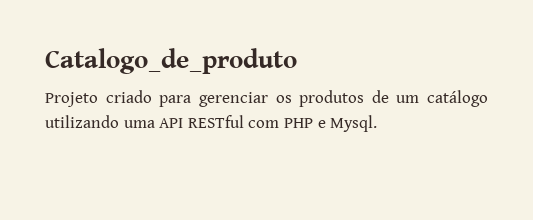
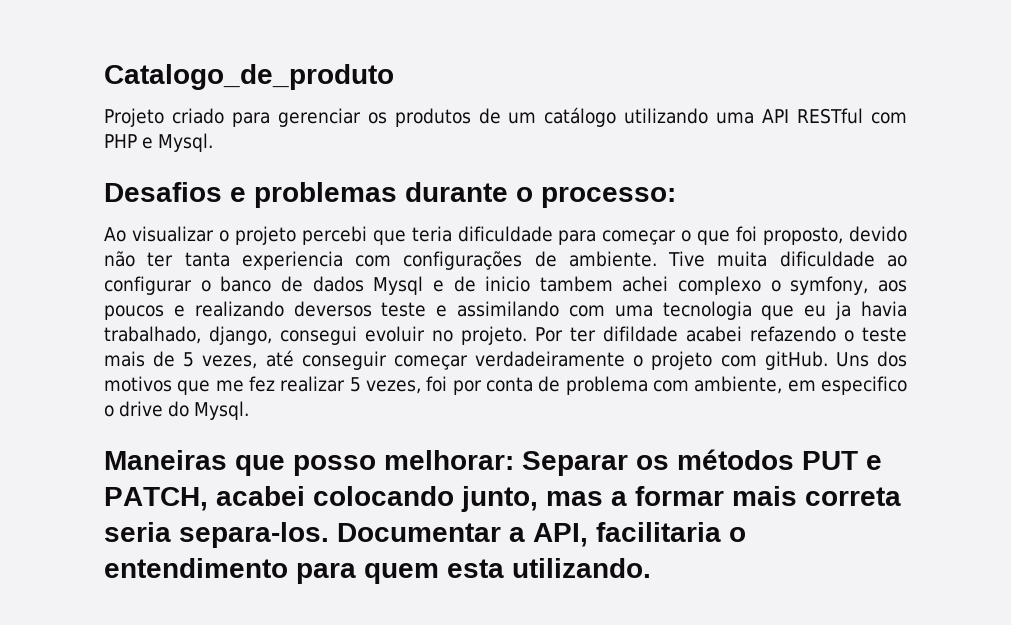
+ Desafios e problemas durante o processo:
+ Ao visualizar o projeto percebi que teria dificuldade para começar o que foi proposto, devido não ter tanta experiencia com configurações de ambiente. Tive muita dificuldade ao configurar o banco de dados Mysql e de inicio tambem achei complexo o symfony, aos poucos e realizando deversos teste e assimilando com uma tecnologia que eu ja havia trabalhado, django, consegui evoluir no projeto. Por ter difildade acabei refazendo o teste mais de 5 vezes, até conseguir começar verdadeiramente o projeto com gitHub. Uns dos motivos que me fez realizar 5 vezes, foi por conta de problema com ambiente, em especifico o drive do Mysql.
+ Maneiras que posso melhorar: Separar os métodos PUT e PATCH, acabei colocando junto, mas a formar mais correta seria separa-los. Documentar a API, facilitaria o entendimento para quem esta utilizando.

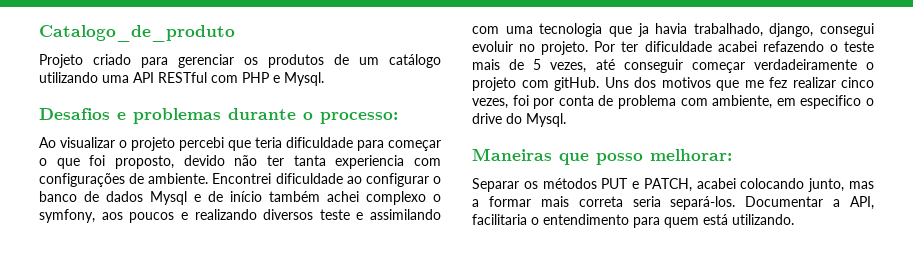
- Tive muita dificuldade ao configurar o banco de dados Mysql e de inicio tambem achei complexo o symfony, aos poucos e realizando deversos teste e assimilando com uma tecnologia que eu ja havia trabalhado, django, consegui evoluir no projeto.
+ Encontrei dificuldade ao configurar o banco de dados Mysql e de início também achei complexo o symfony, aos poucos e realizando diversos teste e assimilando com uma tecnologia que ja havia trabalhado, django, consegui evoluir no projeto.
- Por ter difildade acabei refazendo o teste mais de 5 vezes, até conseguir começar verdadeiramente o projeto com gitHub.
+ Por ter dificuldade acabei refazendo o teste mais de 5 vezes, até conseguir começar verdadeiramente o projeto com gitHub.
- Uns dos motivos que me fez realizar 5 vezes, foi por conta de problema com ambiente, em especifico o drive do Mysql.
+ Uns dos motivos que me fez realizar cinco vezes, foi por conta de problema com ambiente, em especifico o drive do Mysql.
- Maneiras que posso melhorar: Separar os métodos PUT e PATCH, acabei colocando junto, mas a formar mais correta seria separa-los.
+ Maneiras que posso melhorar:
+ Separar os métodos PUT e PATCH, acabei colocando junto, mas a formar mais correta seria separá-los.
- Documentar a API, facilitaria o entendimento para quem esta utilizando.
+ Documentar a API, facilitaria o entendimento para quem está utilizando.

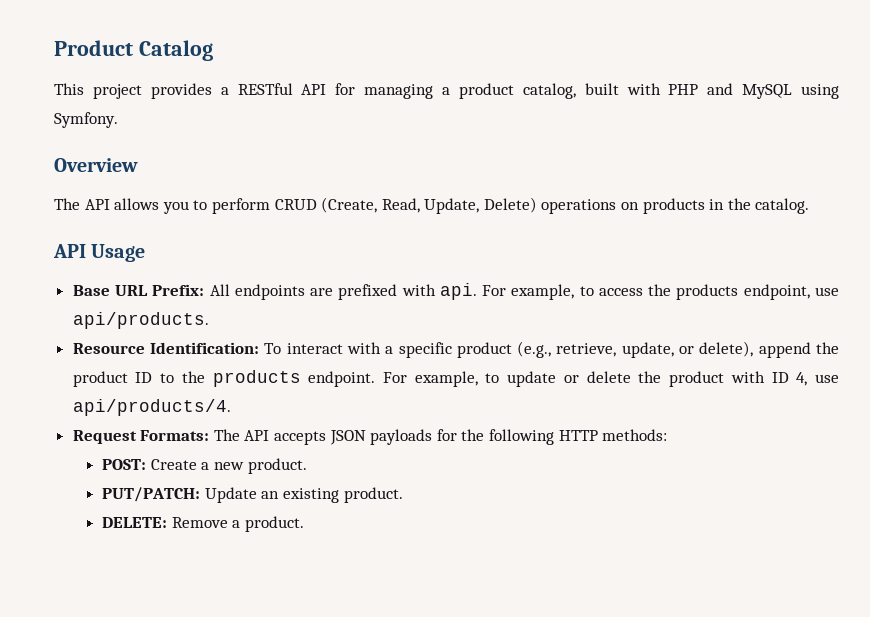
- Catalogo_de_produto
- Projeto criado para gerenciar os produtos de um catálogo utilizando uma API RESTful com PHP e Mysql.
- Desafios e problemas durante o processo:
- Ao visualizar o projeto percebi que teria dificuldade para começar o que foi proposto, devido não ter tanta experiencia com configurações de ambiente. Encontrei dificuldade ao configurar o banco de dados Mysql e de início também achei complexo o symfony, aos poucos e realizando diversos teste e assimilando com uma tecnologia que ja havia trabalhado, django, consegui evoluir no projeto. Por ter dificuldade acabei refazendo o teste mais de 5 vezes, até conseguir começar verdadeiramente o projeto com gitHub. Uns dos motivos que me fez realizar cinco vezes, foi por conta de problema com ambiente, em especifico o drive do Mysql.
- Maneiras que posso melhorar:
- Separar os métodos PUT e PATCH, acabei colocando junto, mas a formar mais correta seria separá-los. Documentar a API, facilitaria o entendimento para quem está utilizando.
+ Product Catalog
+ This project provides a RESTful API for managing a product catalog, built with PHP and MySQL using Symfony.
+ Overview
+ The API allows you to perform CRUD (Create, Read, Update, Delete) operations on products in the catalog.
+ API Usage
+ Base URL Prefix: All endpoints are prefixed with api. For example, to access the products endpoint, use api/products.
+ Resource Identification: To interact with a specific product (e.g., retrieve, update, or delete), append the product ID to the products endpoint. For example, to update or delete the product with ID 4, use api/products/4.
+ Request Formats: The API accepts JSON payloads for the following HTTP methods:
+ POST: Create a new product.
+ PUT/PATCH: Update an existing product.
+ DELETE: Remove a product.

